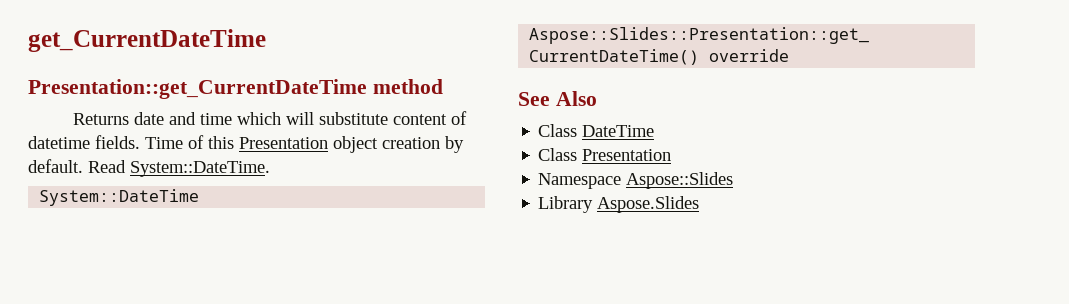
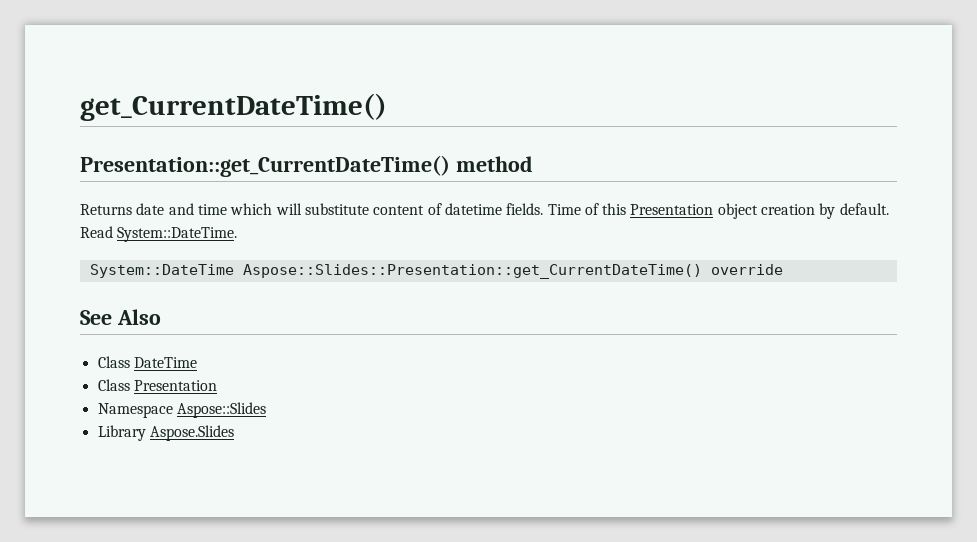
- get_CurrentDateTime
- Presentation::get_CurrentDateTime method
+ get_CurrentDateTime()
+ Presentation::get_CurrentDateTime() method

